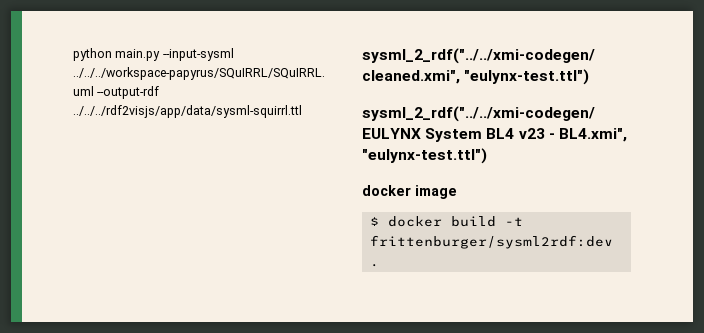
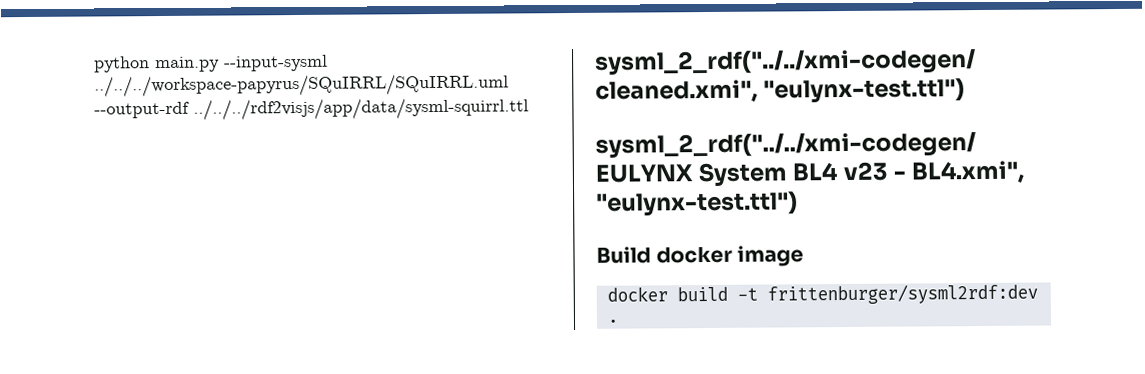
- docker image
+ Build docker image
- $ docker build -t frittenburger/sysml2rdf:dev .
+ docker build -t frittenburger/sysml2rdf:dev .

